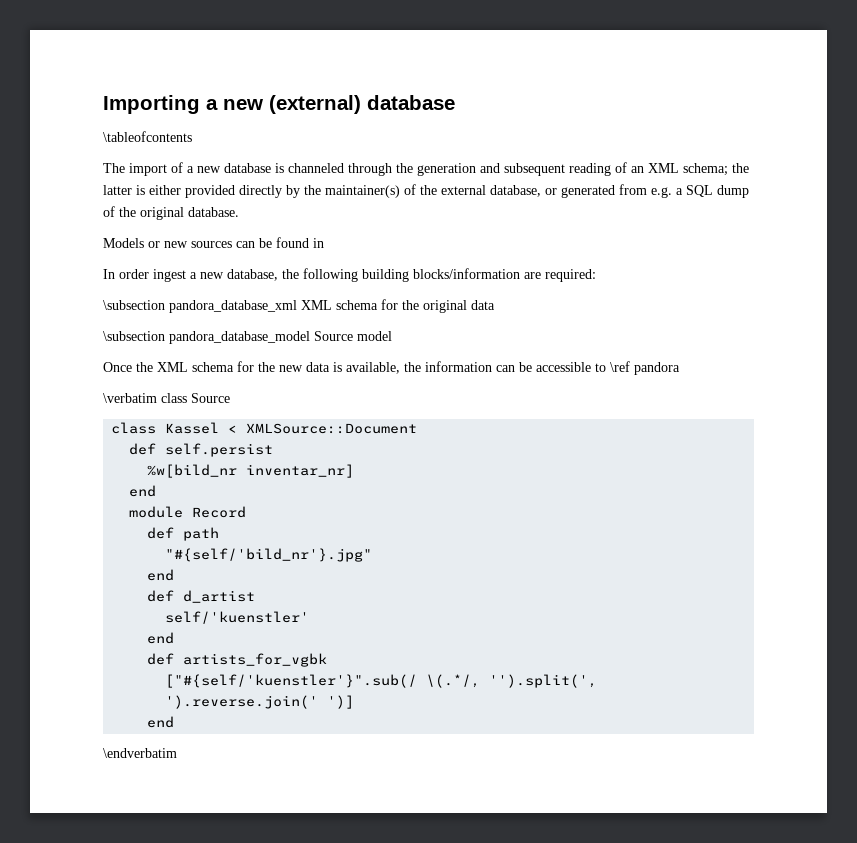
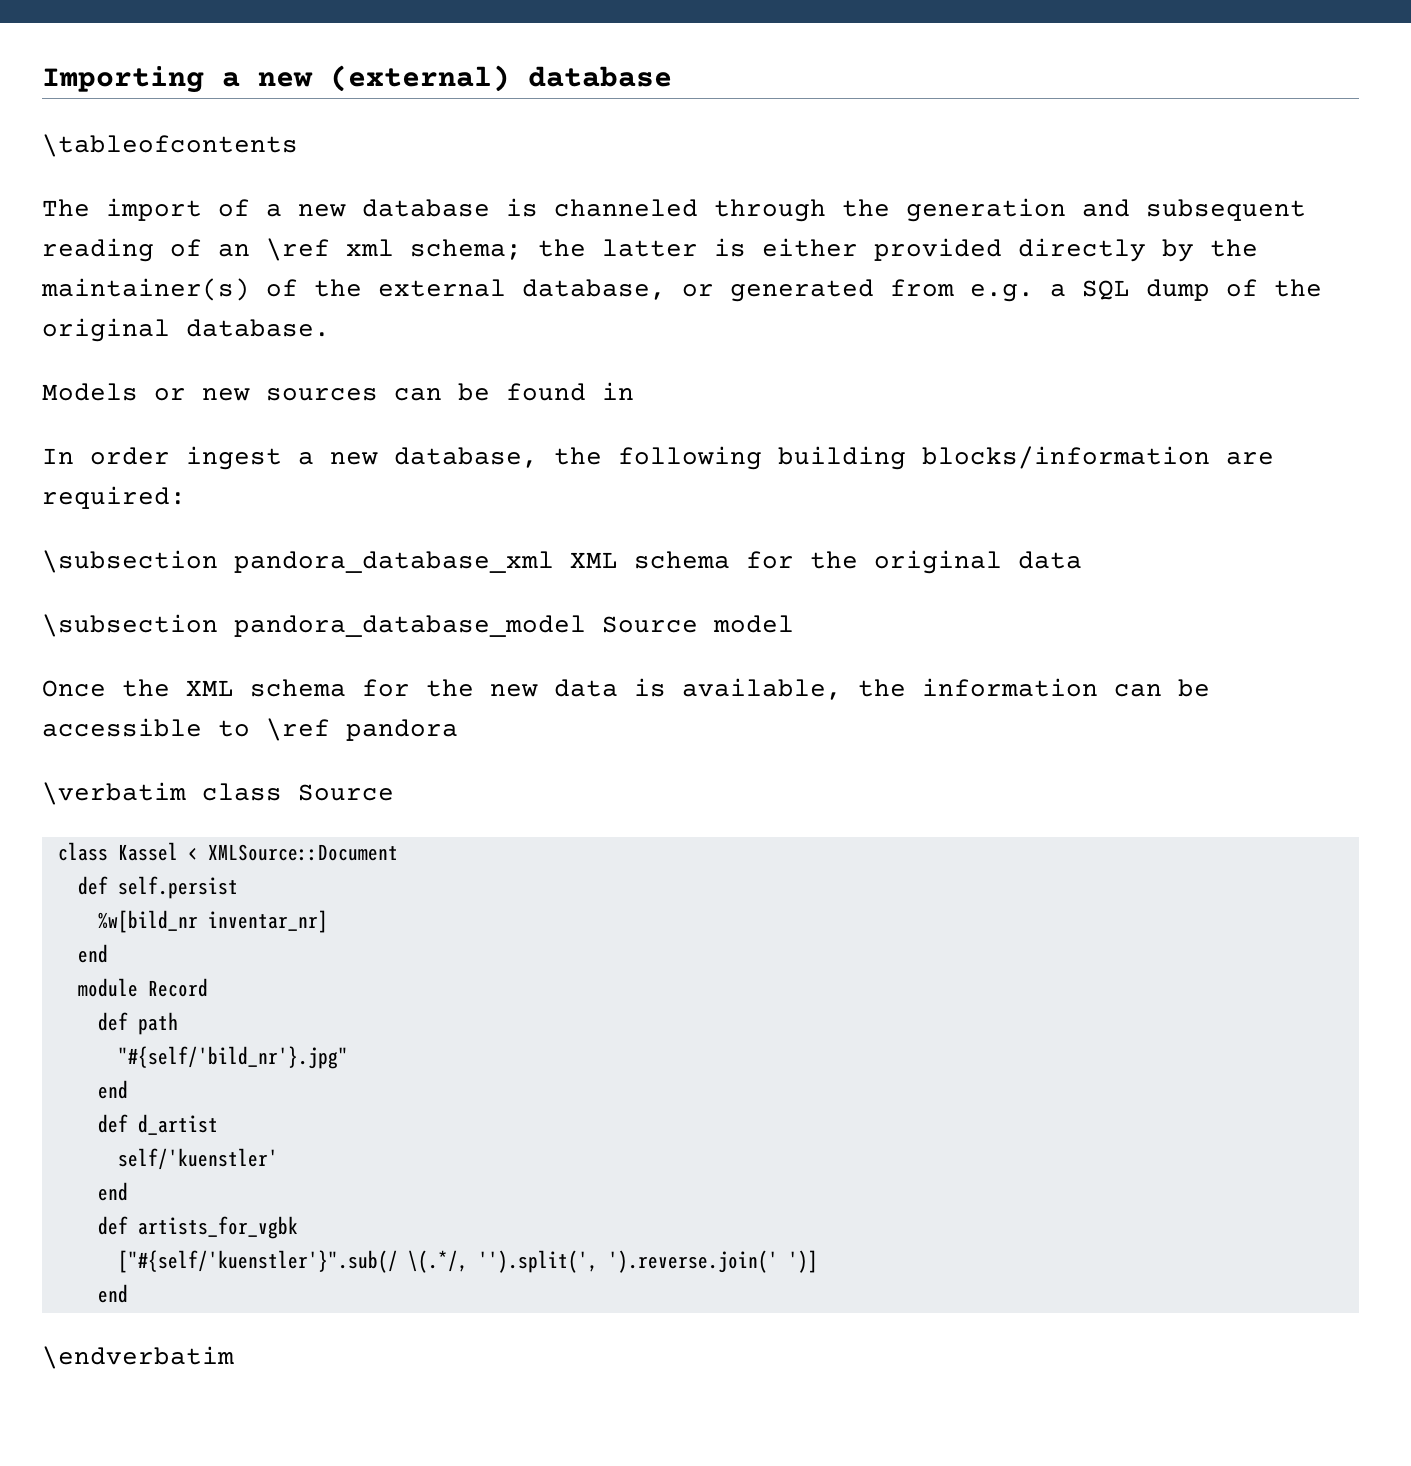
- The import of a new database is channeled through the generation and subsequent reading of an XML schema; the latter is either provided directly by the maintainer(s) of the external database, or generated from e.g. a SQL dump of the original database.
+ The import of a new database is channeled through the generation and subsequent reading of an \ref xml schema; the latter is either provided directly by the maintainer(s) of the external database, or generated from e.g. a SQL dump of the original database.

